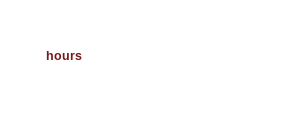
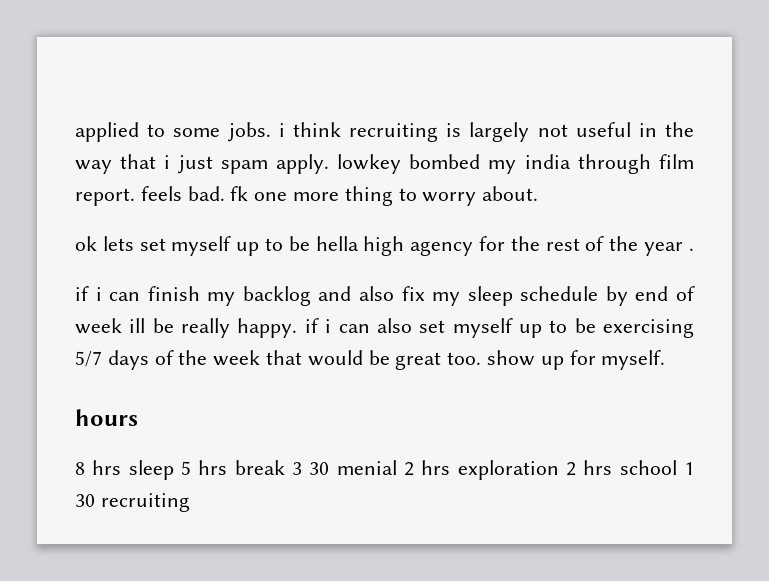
+ applied to some jobs. i think recruiting is largely not useful in the way that i just spam apply. lowkey bombed my india through film report. feels bad. fk one more thing to worry about.
+ ok lets set myself up to be hella high agency for the rest of the year .
+ if i can finish my backlog and also fix my sleep schedule by end of week ill be really happy. if i can also set myself up to be exercising 5/7 days of the week that would be great too. show up for myself.
  hours
+ 8 hrs sleep 5 hrs break 3 30 menial 2 hrs exploration 2 hrs school 1 30 recruiting

